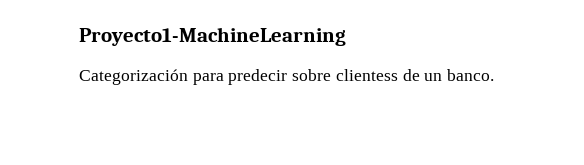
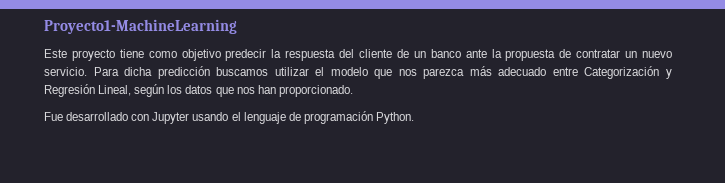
- Categorización para predecir sobre clientess de un banco.
+ Este proyecto tiene como objetivo predecir la respuesta del cliente de un banco ante la propuesta de contratar un nuevo servicio. Para dicha predicción buscamos utilizar el modelo que nos parezca más adecuado entre Categorización y Regresión Lineal, según los datos que nos han proporcionado.
+ Fue desarrollado con Jupyter usando el lenguaje de programación Python.

